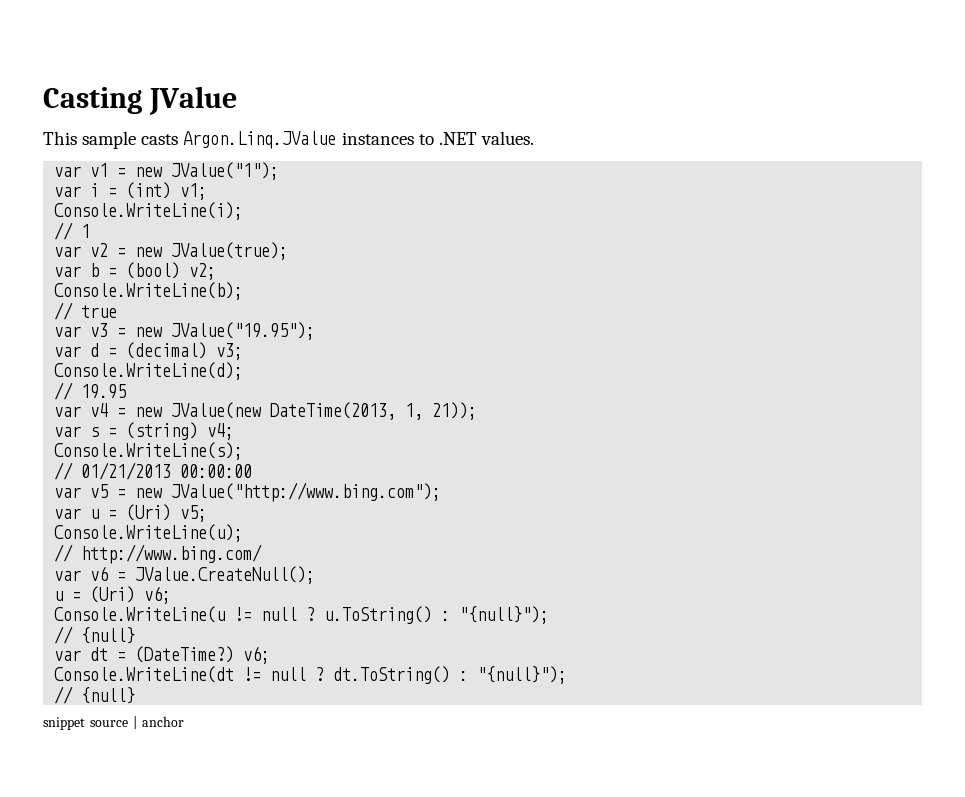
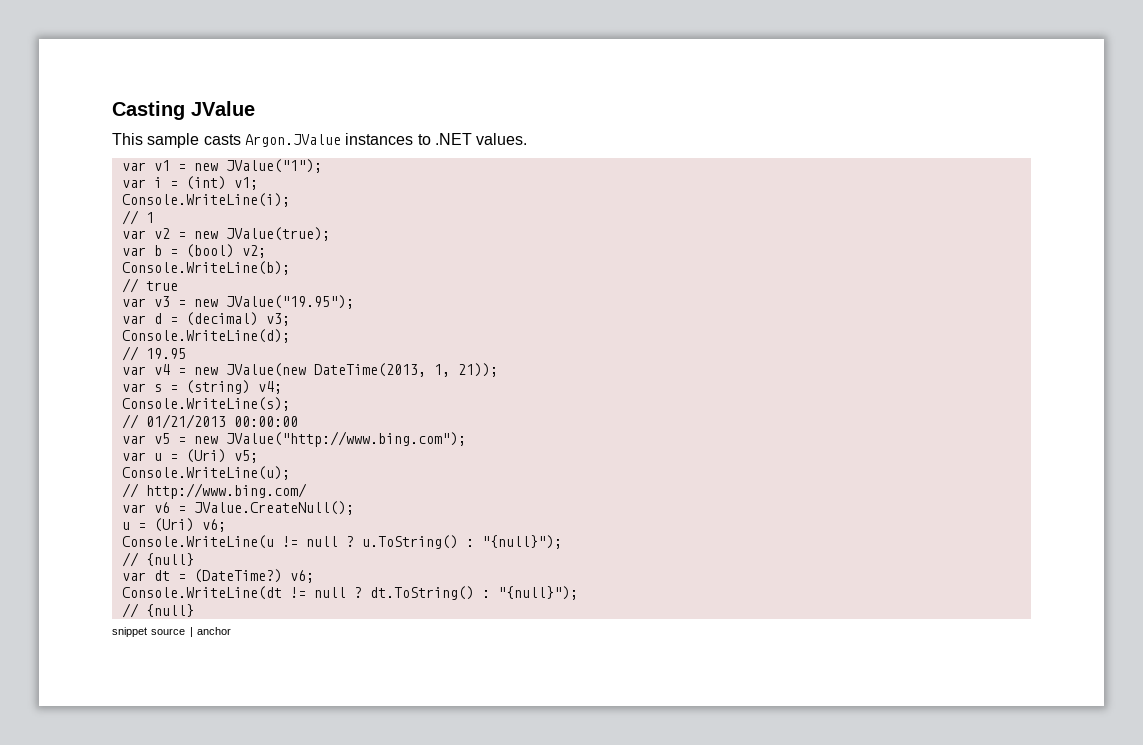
- This sample casts Argon.Linq.JValue instances to .NET values.
+ This sample casts Argon.JValue instances to .NET values.

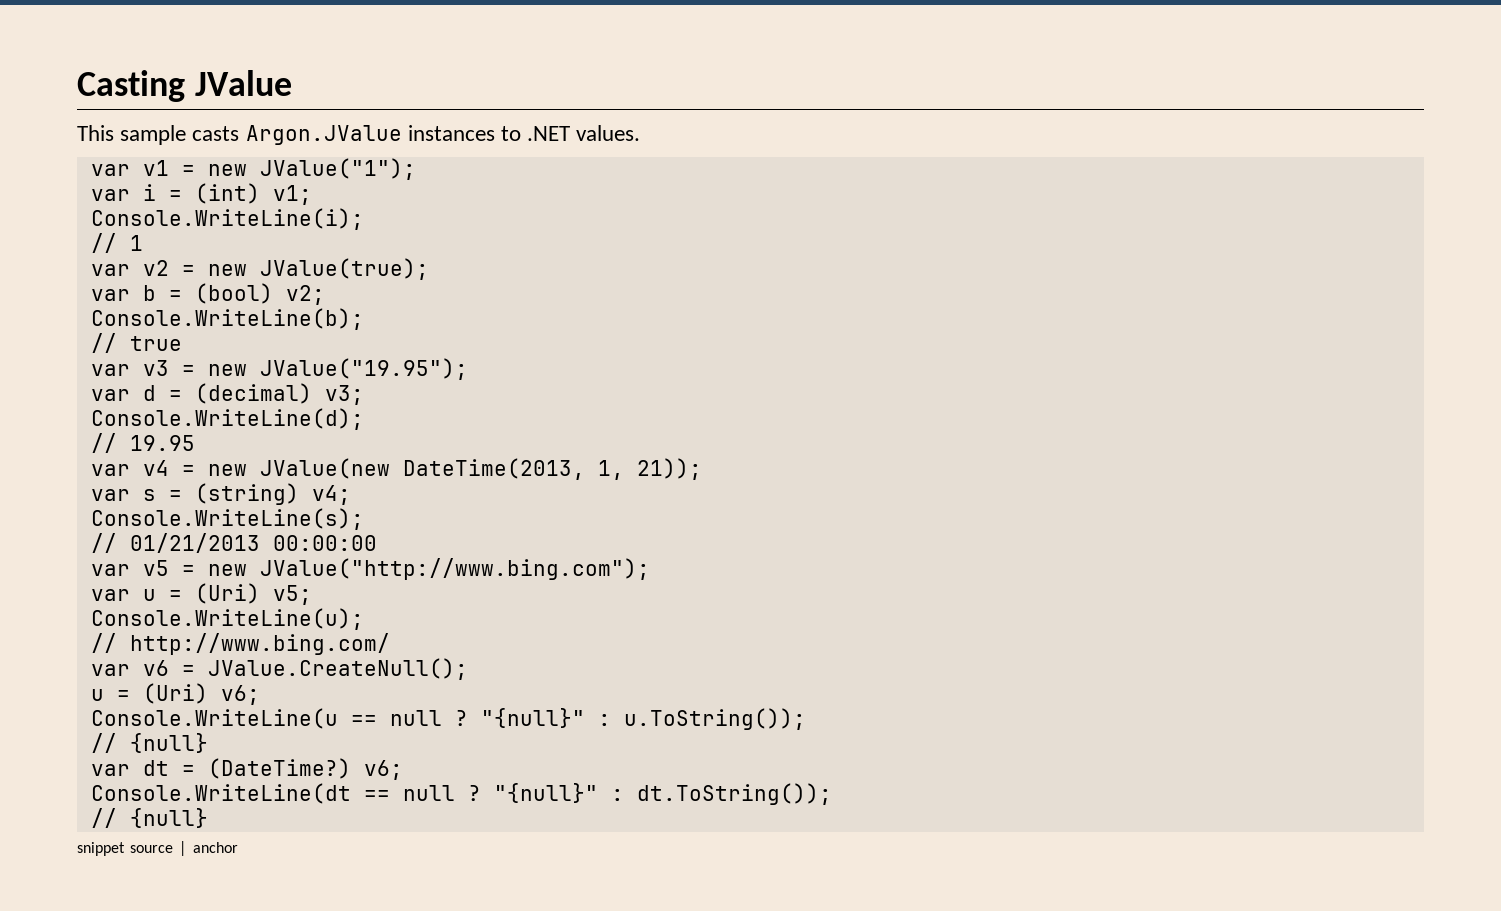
- Console.WriteLine(u != null ? u.ToString() : "{null}");
+ Console.WriteLine(u == null ? "{null}" : u.ToString());
- Console.WriteLine(dt != null ? dt.ToString() : "{null}");
+ Console.WriteLine(dt == null ? "{null}" : dt.ToString());

